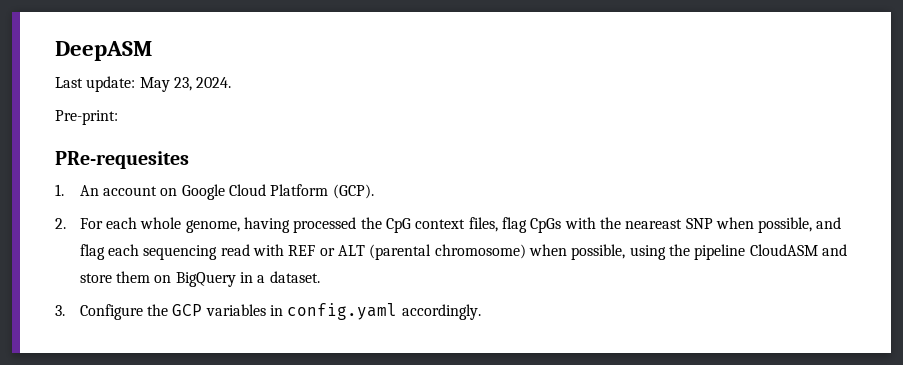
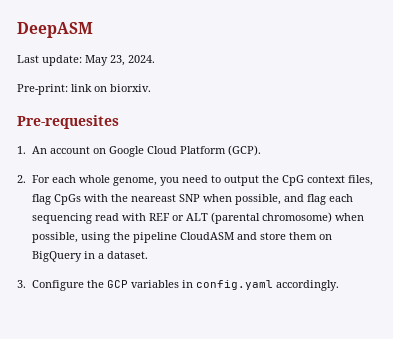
- Pre-print:
- PRe-requesites
+ Pre-print: link on biorxiv.
+ Pre-requesites
- 2. For each whole genome, having processed the CpG context files, flag CpGs with the neareast SNP when possible, and flag each sequencing read with REF or ALT (parental chromosome) when possible, using the pipeline CloudASM and store them on BigQuery in a dataset.
+ 2. For each whole genome, you need to output the CpG context files, flag CpGs with the neareast SNP when possible, and flag each sequencing read with REF or ALT (parental chromosome) when possible, using the pipeline CloudASM and store them on BigQuery in a dataset.

